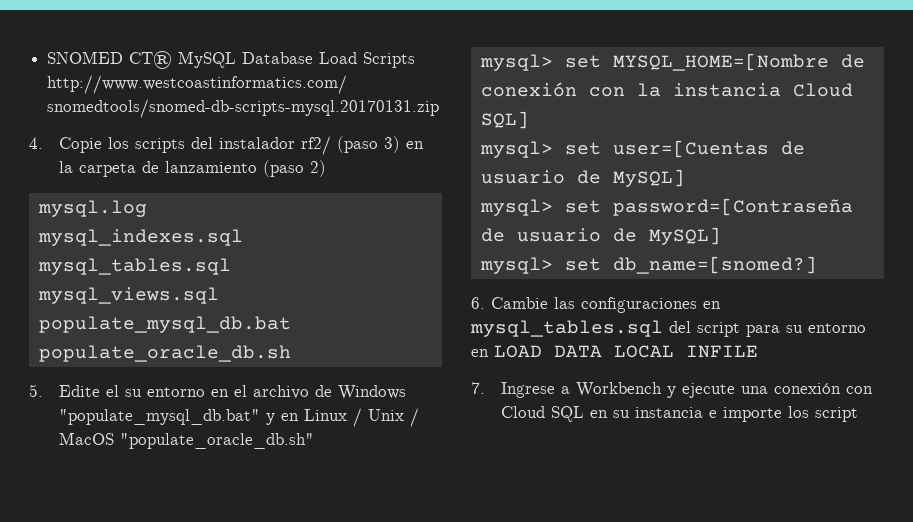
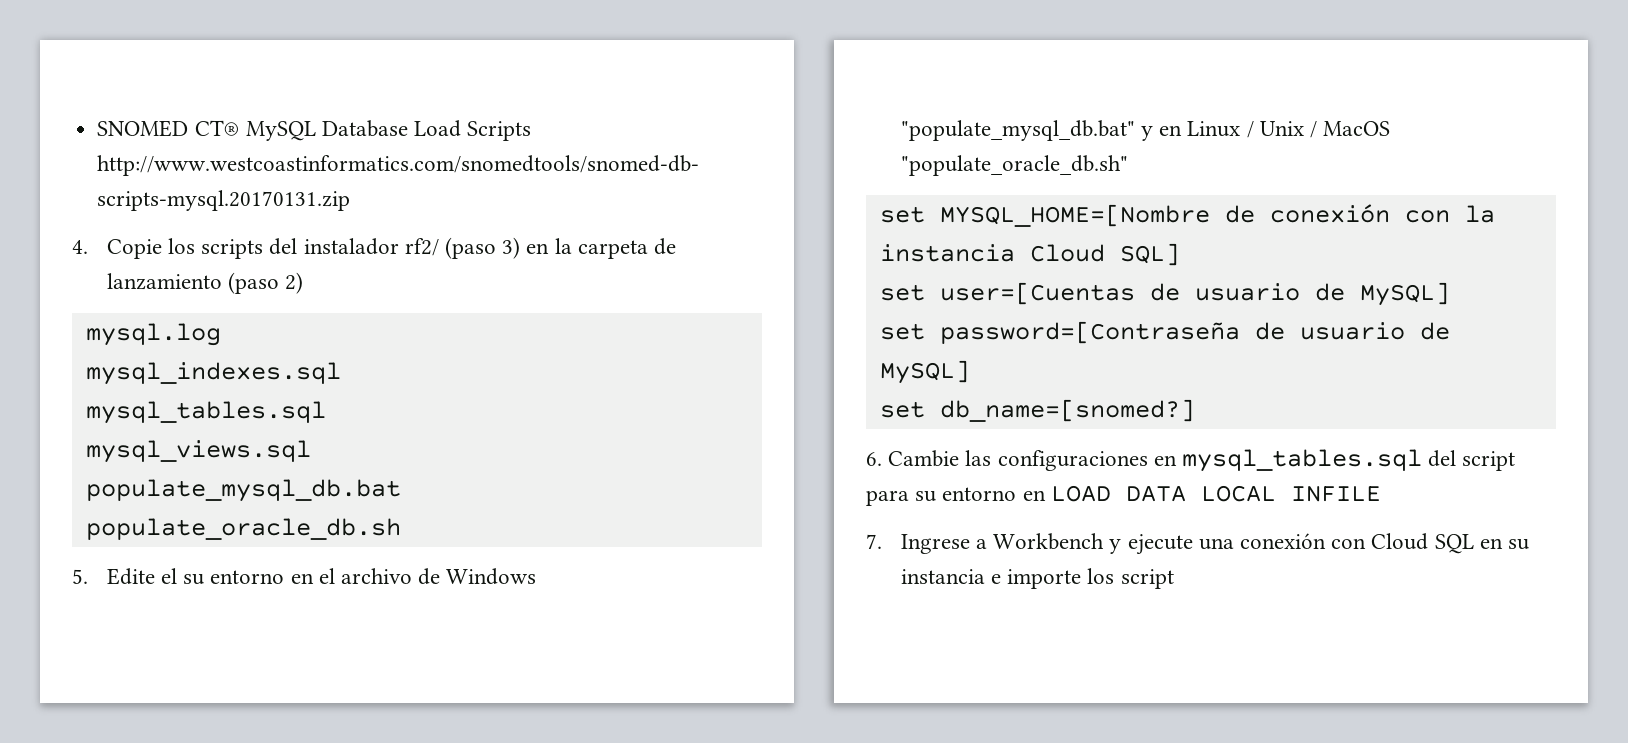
- mysql> set MYSQL_HOME=[Nombre de conexión con la instancia Cloud SQL]
+ set MYSQL_HOME=[Nombre de conexión con la instancia Cloud SQL]
- mysql> set user=[Cuentas de usuario de MySQL]
+ set user=[Cuentas de usuario de MySQL]
- mysql> set password=[Contraseña de usuario de MySQL]
+ set password=[Contraseña de usuario de MySQL]
- mysql> set db_name=[snomed?]
+ set db_name=[snomed?]

